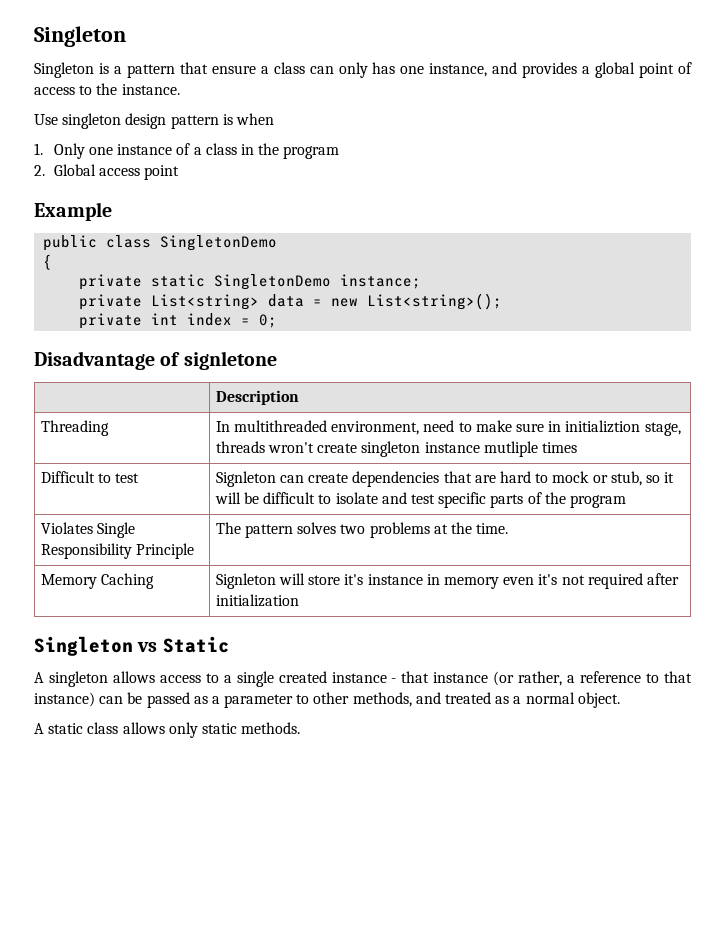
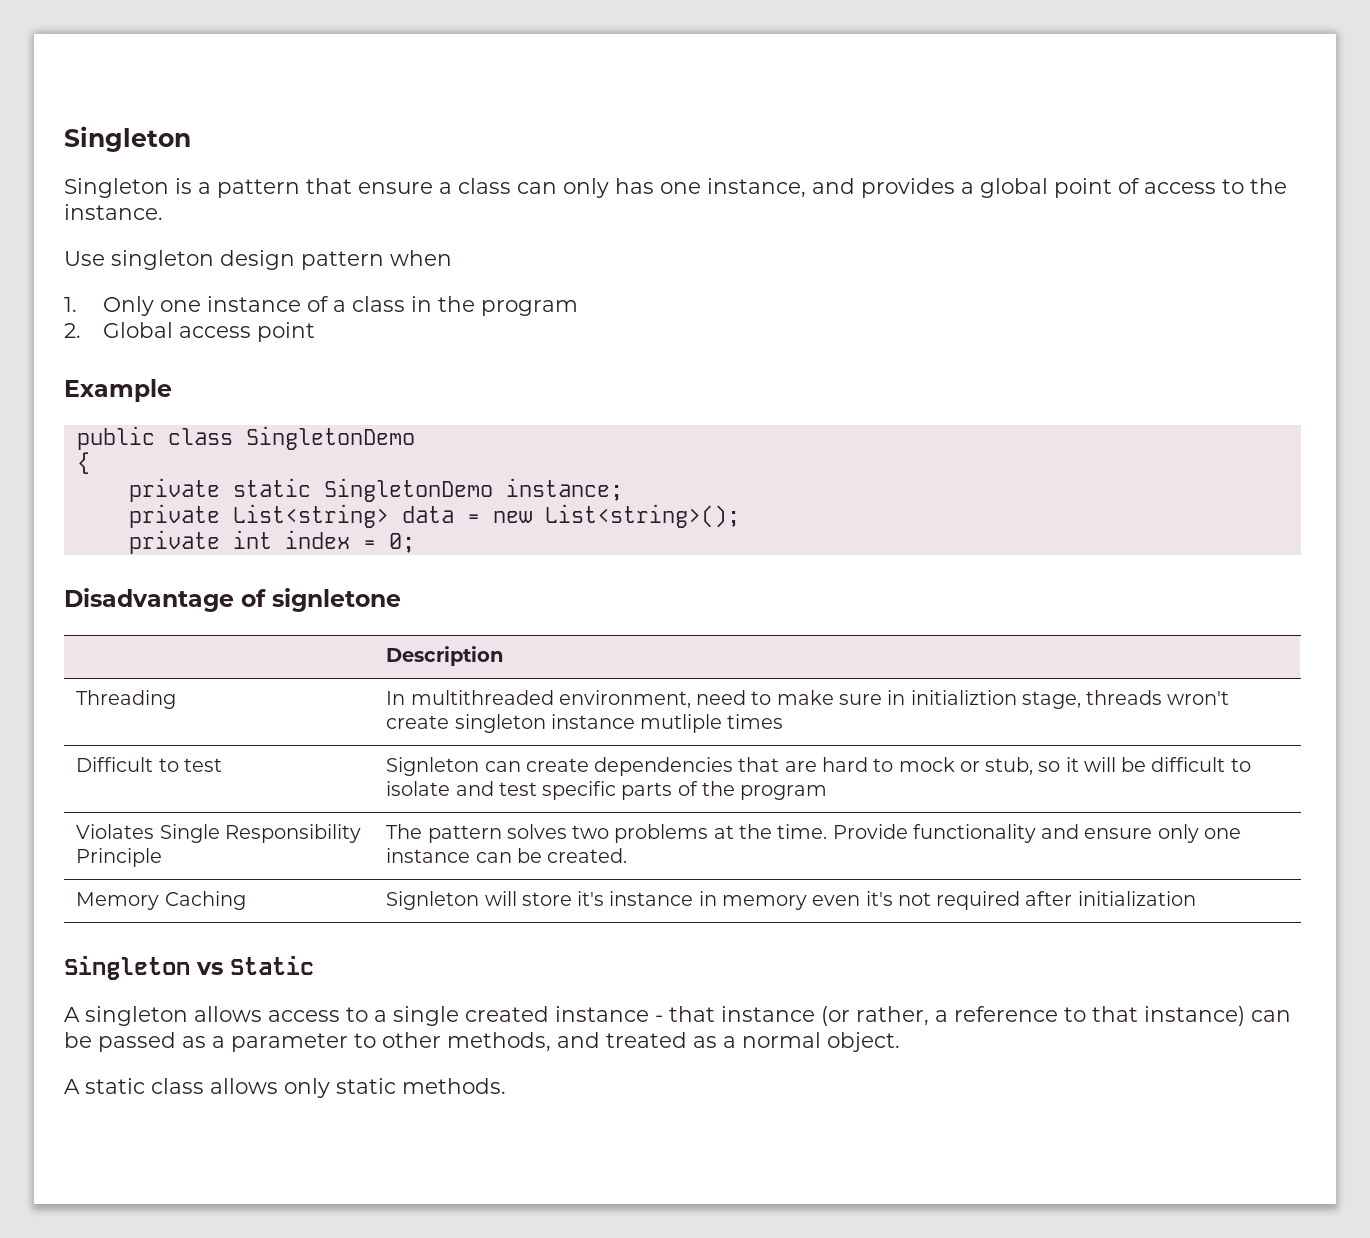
- Use singleton design pattern is when
+ Use singleton design pattern when
- Violates Single Responsibility Principle | The pattern solves two problems at the time.
+ Violates Single Responsibility Principle | The pattern solves two problems at the time. Provide functionality and ensure only one instance can be created.

